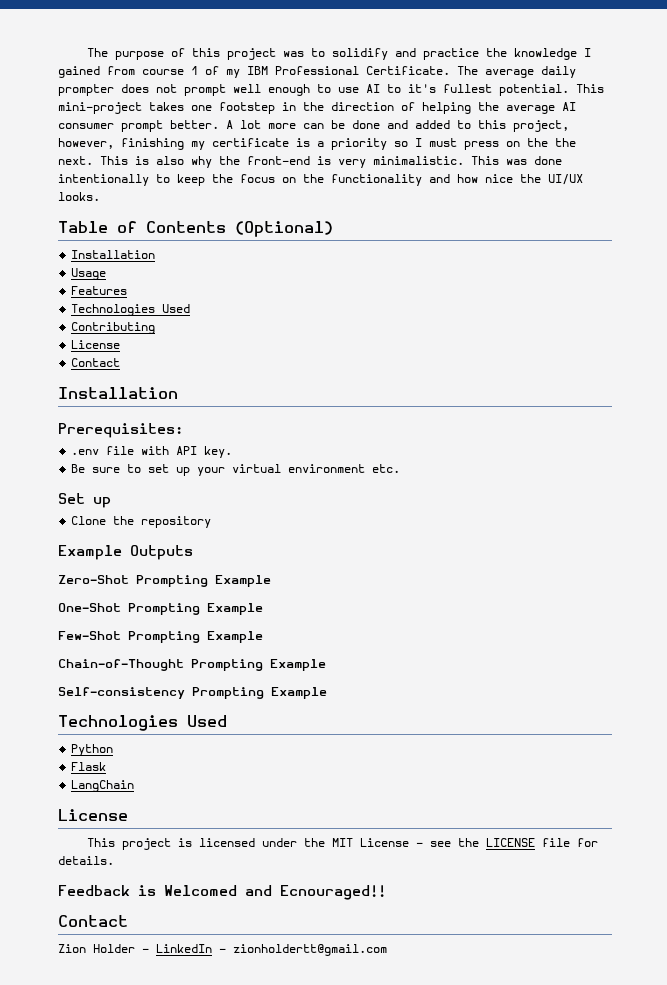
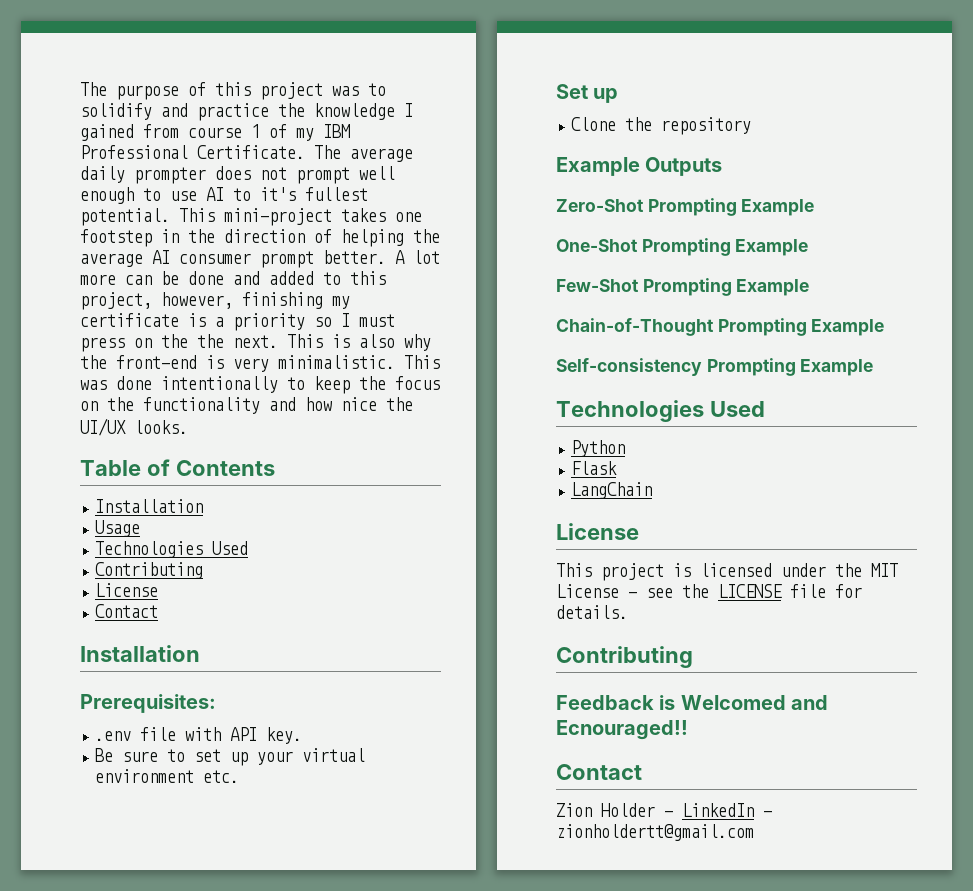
- Table of Contents (Optional)
+ Table of Contents
- Features
  This project is licensed under the MIT License - see the LICENSE file for details.
+ Contributing

